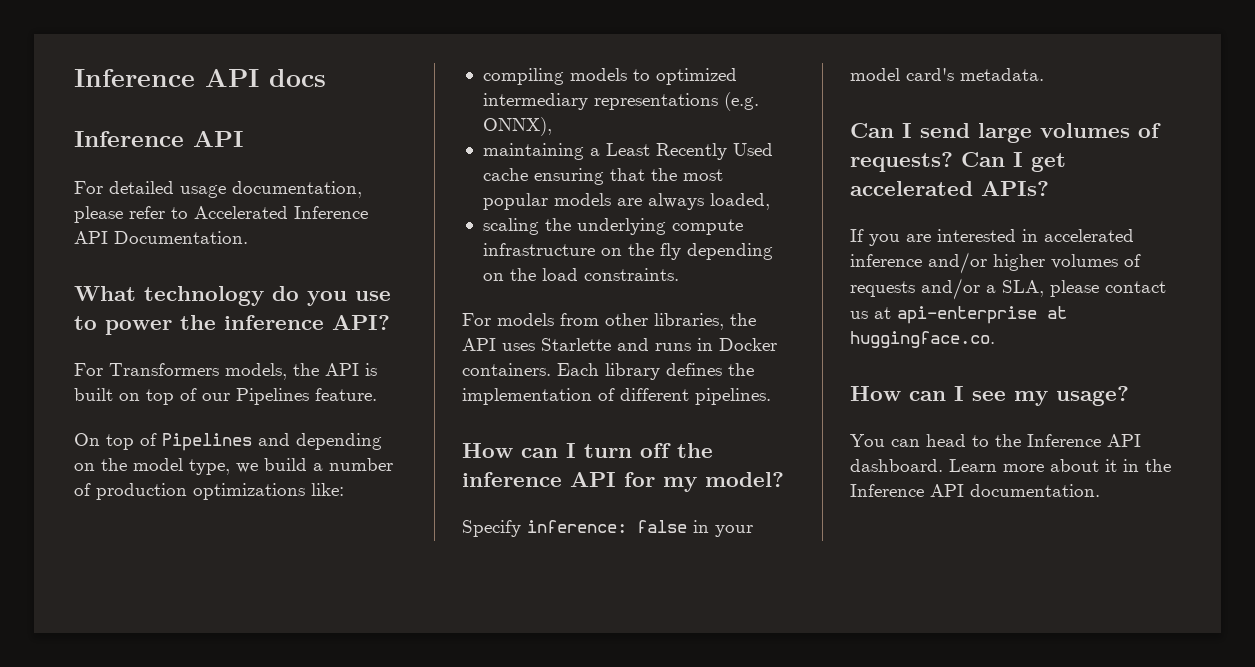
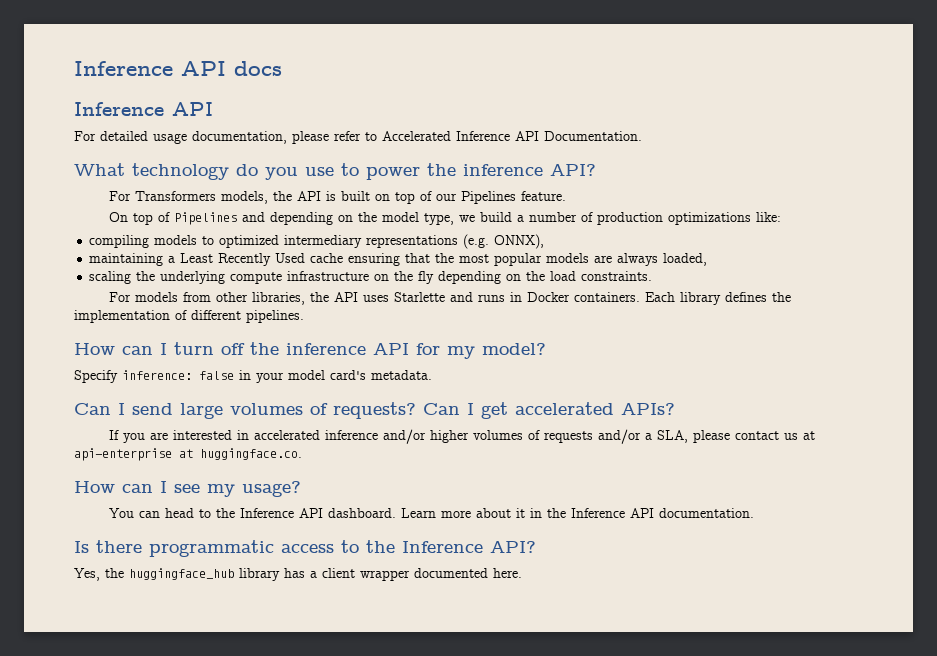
+ Is there programmatic access to the Inference API?
+ Yes, the huggingface_hub library has a client wrapper documented here.

